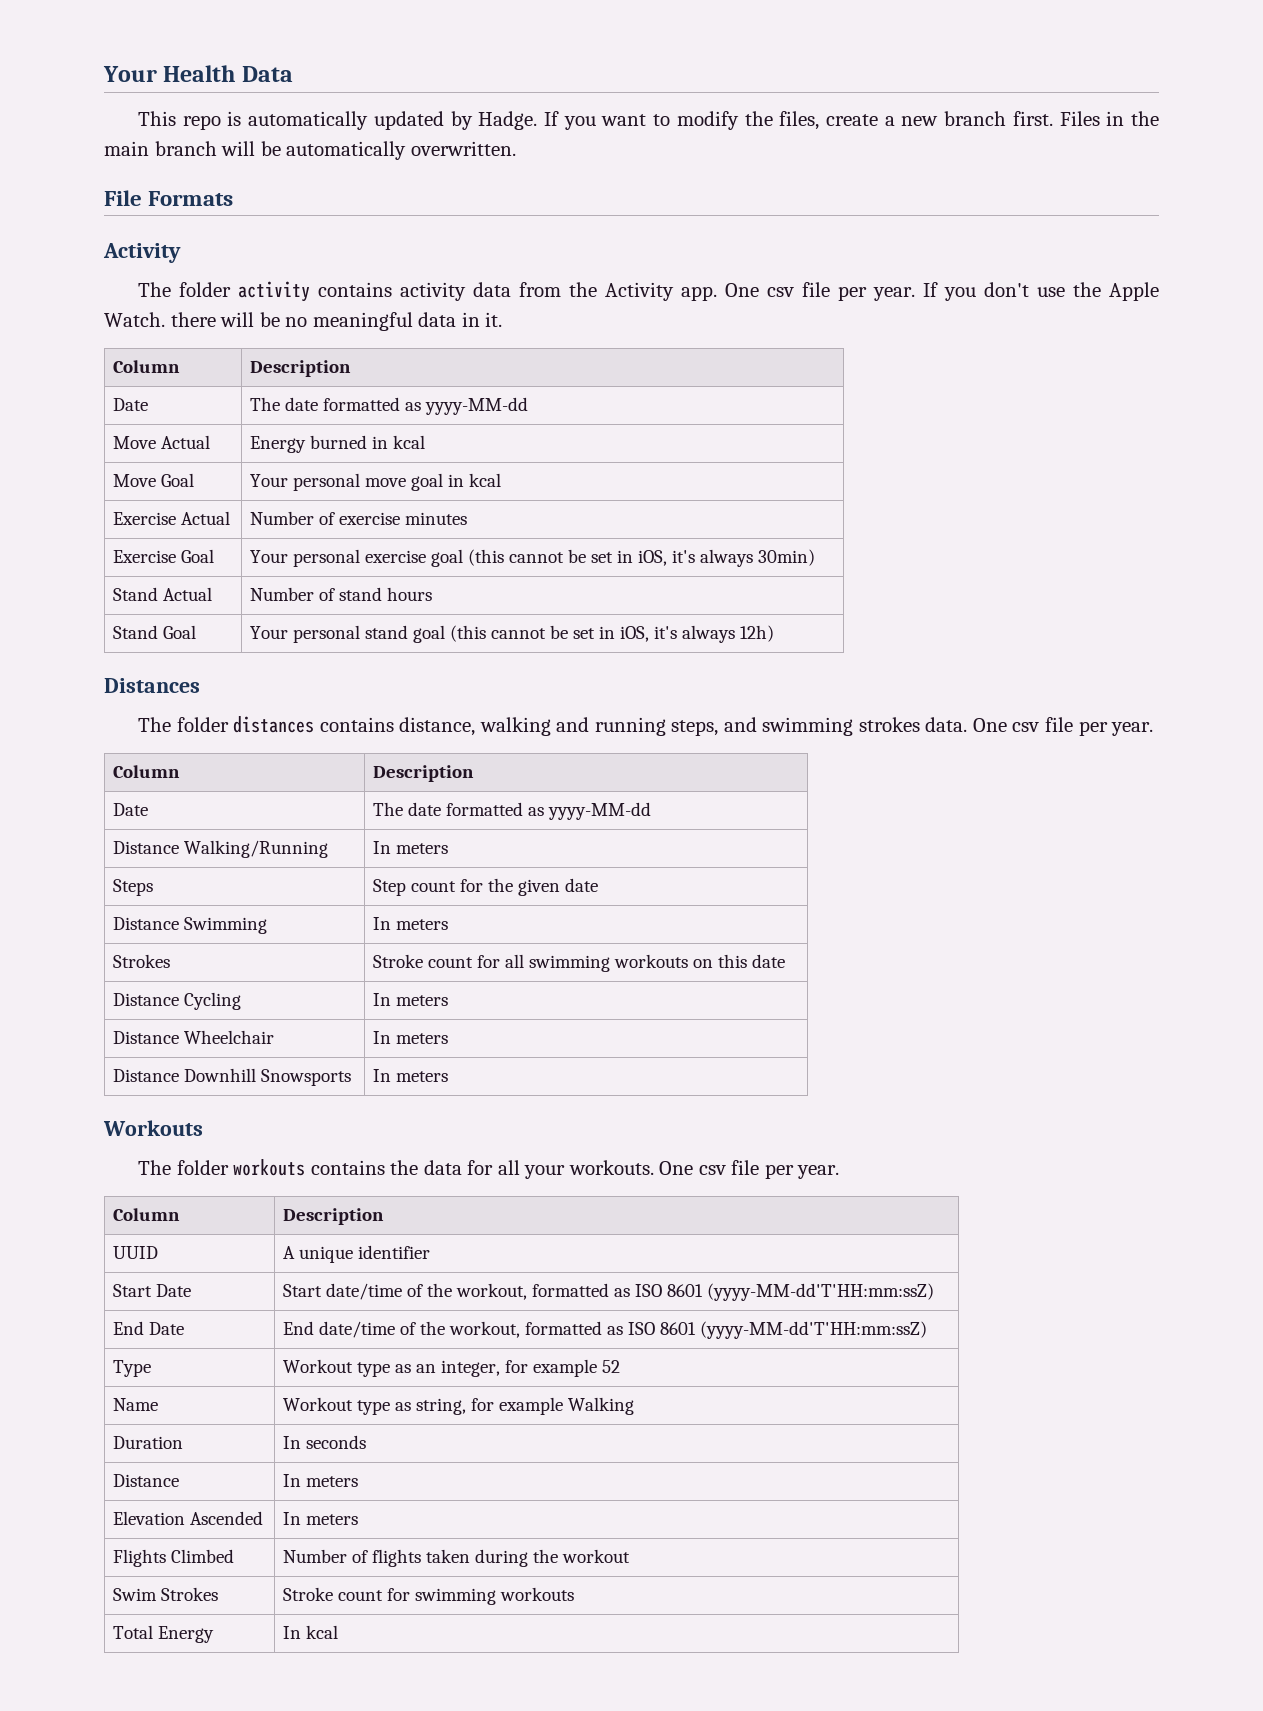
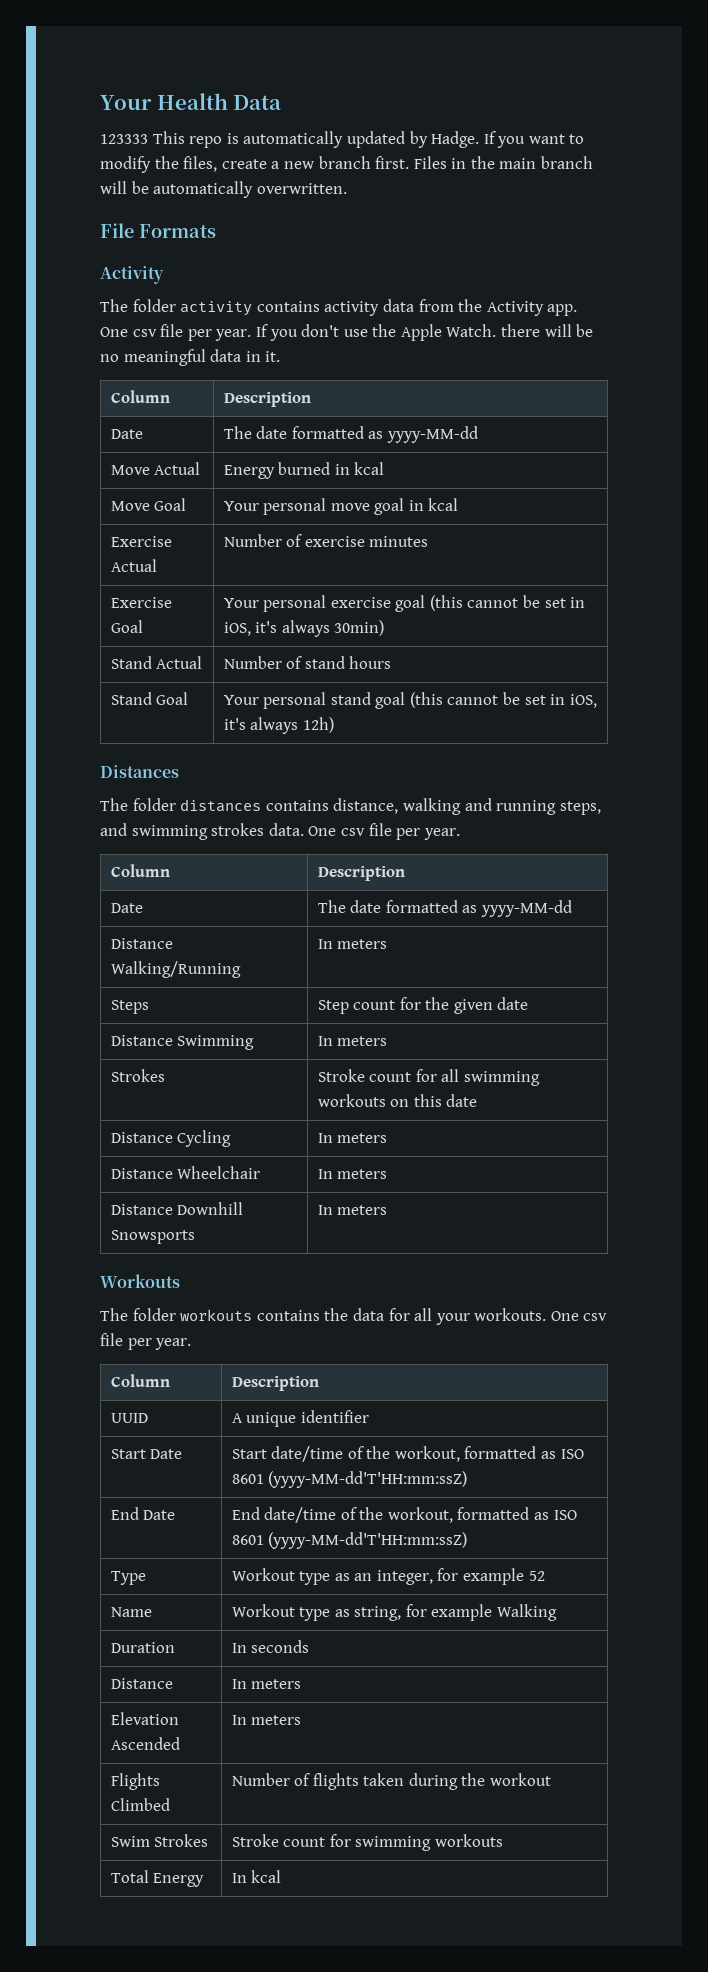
- This repo is automatically updated by Hadge.
+ 123333 This repo is automatically updated by Hadge.

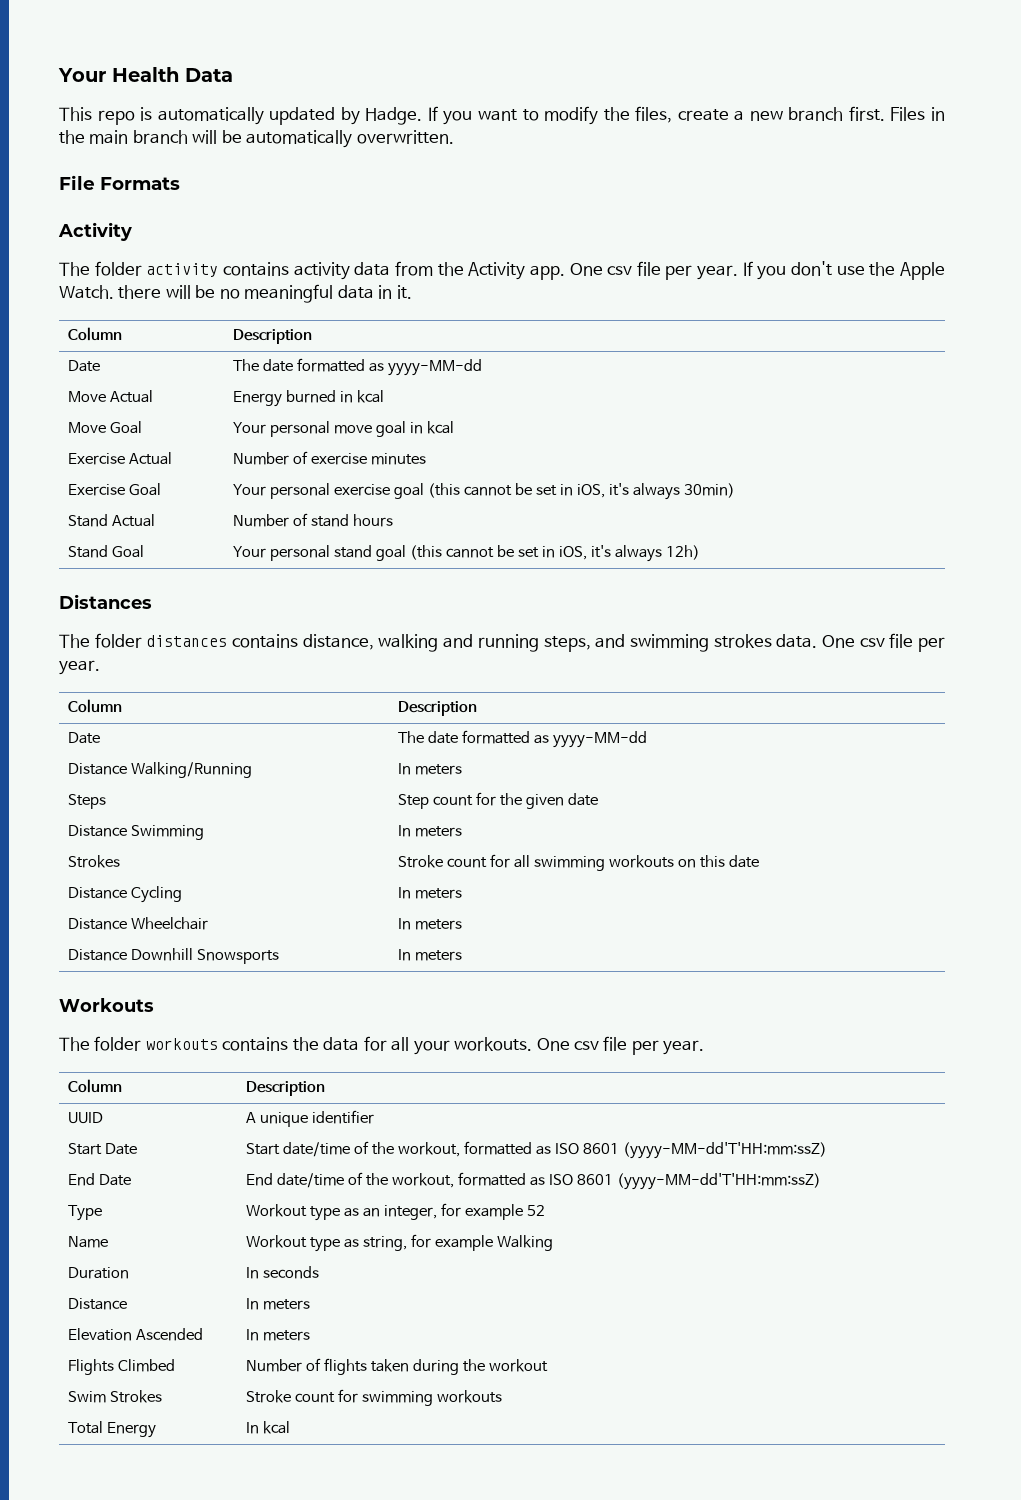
- 123333 This repo is automatically updated by Hadge.
+ This repo is automatically updated by Hadge.

